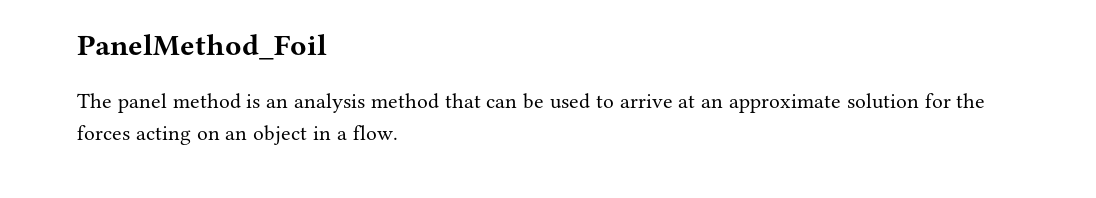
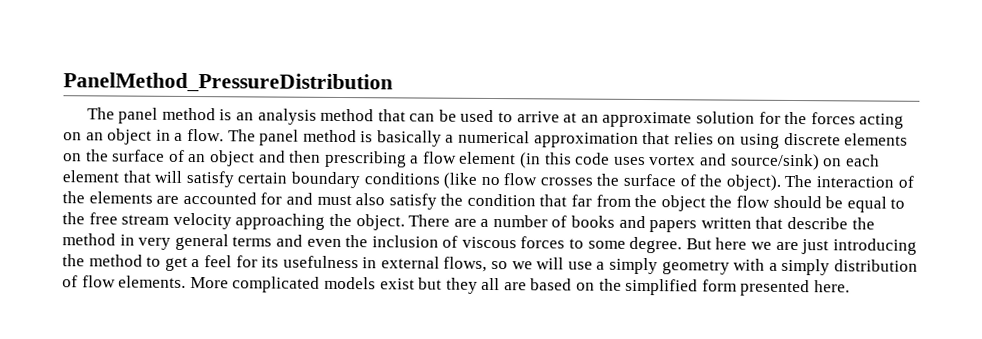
- PanelMethod_Foil
+ PanelMethod_PressureDistribution
+ The panel method is basically a numerical approximation that relies on using discrete elements on the surface of an object and then prescribing a flow element (in this code uses vortex and source/sink) on each element that will satisfy certain boundary conditions (like no flow crosses the surface of the object). The interaction of the elements are accounted for and must also satisfy the condition that far from the object the flow should be equal to the free stream velocity approaching the object. There are a number of books and papers written that describe the method in very general terms and even the inclusion of viscous forces to some degree. But here we are just introducing the method to get a feel for its usefulness in external flows, so we will use a simply geometry with a simply distribution of flow elements. More complicated models exist but they all are based on the simplified form presented here.

